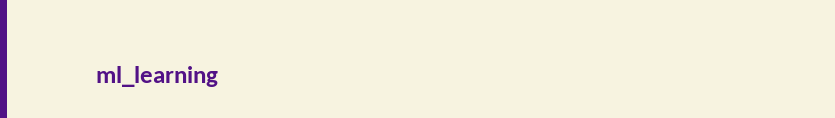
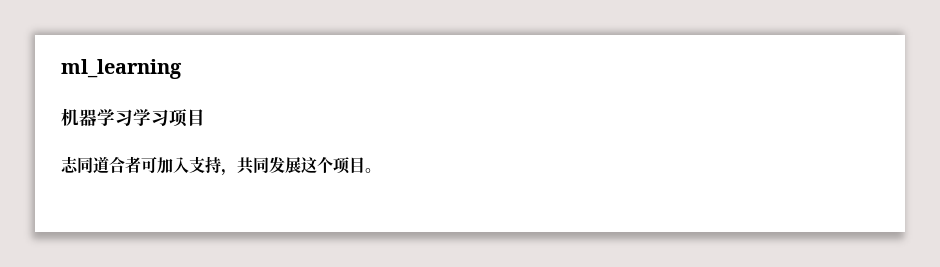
+ 机器学习学习项目
+ 志同道合者可加入支持，共同发展这个项目。

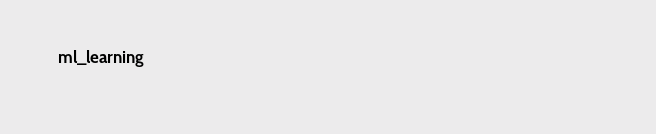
- 机器学习学习项目
- 志同道合者可加入支持，共同发展这个项目。

